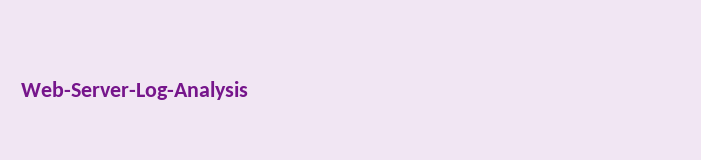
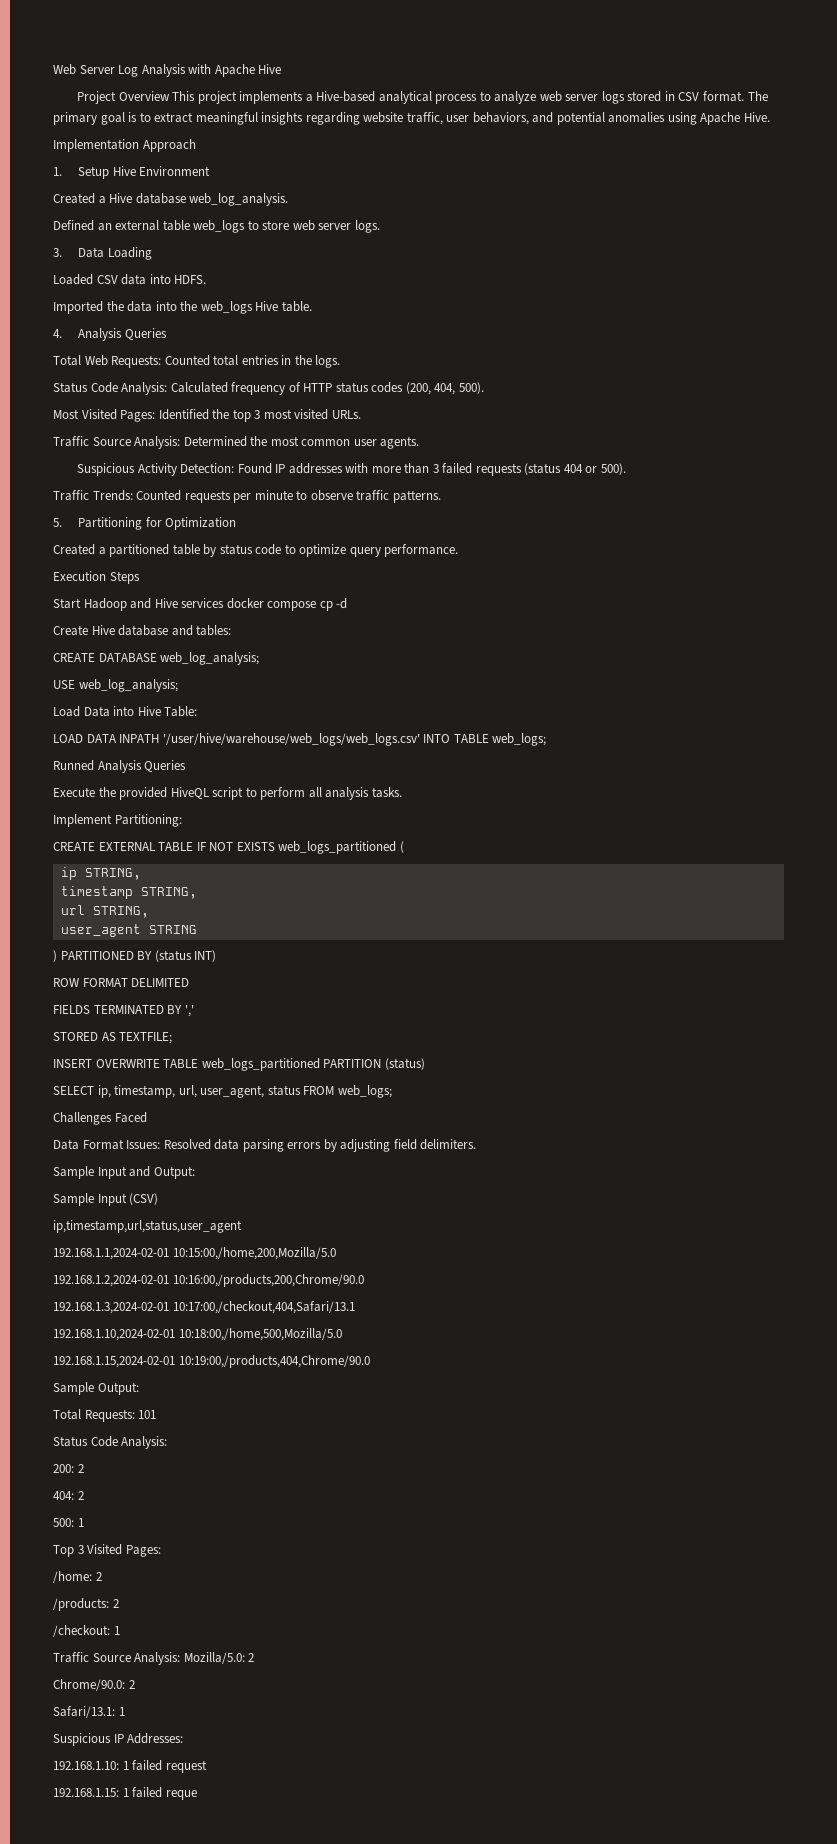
- Web-Server-Log-Analysis
+ Web Server Log Analysis with Apache Hive
+ Project Overview This project implements a Hive-based analytical process to analyze web server logs stored in CSV format. The primary goal is to extract meaningful insights regarding website traffic, user behaviors, and potential anomalies using Apache Hive.
+ Implementation Approach
+ 1. Setup Hive Environment
+ Created a Hive database web_log_analysis.
+ Defined an external table web_logs to store web server logs.
+ 3. Data Loading
+ Loaded CSV data into HDFS.
+ Imported the data into the web_logs Hive table.
+ 4. Analysis Queries
+ Total Web Requests: Counted total entries in the logs.
+ Status Code Analysis: Calculated frequency of HTTP status codes (200, 404, 500).
+ Most Visited Pages: Identified the top 3 most visited URLs.
+ Traffic Source Analysis: Determined the most common user agents.
+ Suspicious Activity Detection: Found IP addresses with more than 3 failed requests (status 404 or 500).
+ Traffic Trends: Counted requests per minute to observe traffic patterns.
+ 5. Partitioning for Optimization
+ Created a partitioned table by status code to optimize query performance.
+ Execution Steps
+ Start Hadoop and Hive services docker compose cp -d
+ Create Hive database and tables:
+ CREATE DATABASE web_log_analysis;
+ USE web_log_analysis;
+ Load Data into Hive Table:
+ LOAD DATA INPATH '/user/hive/warehouse/web_logs/web_logs.csv' INTO TABLE web_logs;
+ Runned Analysis Queries
+ Execute the provided HiveQL script to perform all analysis tasks.
+ Implement Partitioning:
+ CREATE EXTERNAL TABLE IF NOT EXISTS web_logs_partitioned (
+ ip STRING,
+ timestamp STRING,
+ url STRING,
+ user_agent STRING
+ ) PARTITIONED BY (status INT)
+ ROW FORMAT DELIMITED
+ FIELDS TERMINATED BY ','
+ STORED AS TEXTFILE;
+ INSERT OVERWRITE TABLE web_logs_partitioned PARTITION (status)
+ SELECT ip, timestamp, url, user_agent, status FROM web_logs;
+ Challenges Faced
+ Data Format Issues: Resolved data parsing errors by adjusting field delimiters.
+ Sample Input and Output:
+ Sample Input (CSV)
+ ip,timestamp,url,status,user_agent
+ 192.168.1.1,2024-02-01 10:15:00,/home,200,Mozilla/5.0
+ 192.168.1.2,2024-02-01 10:16:00,/products,200,Chrome/90.0
+ 192.168.1.3,2024-02-01 10:17:00,/checkout,404,Safari/13.1
+ 192.168.1.10,2024-02-01 10:18:00,/home,500,Mozilla/5.0
+ 192.168.1.15,2024-02-01 10:19:00,/products,404,Chrome/90.0
+ Sample Output:
+ Total Requests: 101
+ Status Code Analysis:
+ 200: 2
+ 404: 2
+ 500: 1
+ Top 3 Visited Pages:
+ /home: 2
+ /products: 2
+ /checkout: 1
+ Traffic Source Analysis: Mozilla/5.0: 2
+ Chrome/90.0: 2
+ Safari/13.1: 1
+ Suspicious IP Addresses:
+ 192.168.1.10: 1 failed request
+ 192.168.1.15: 1 failed reque

